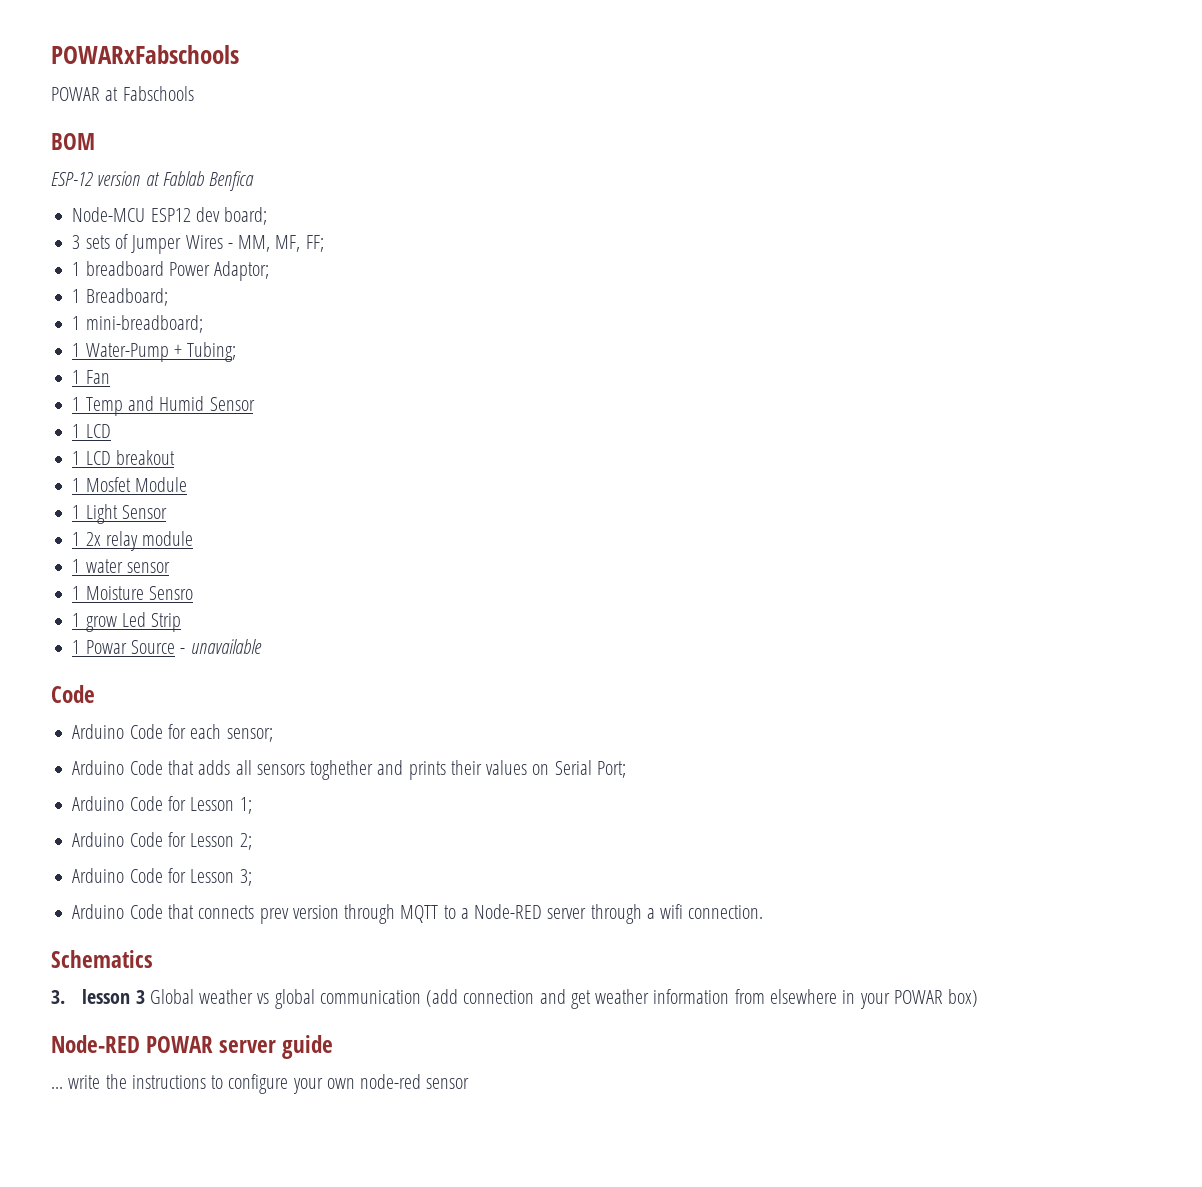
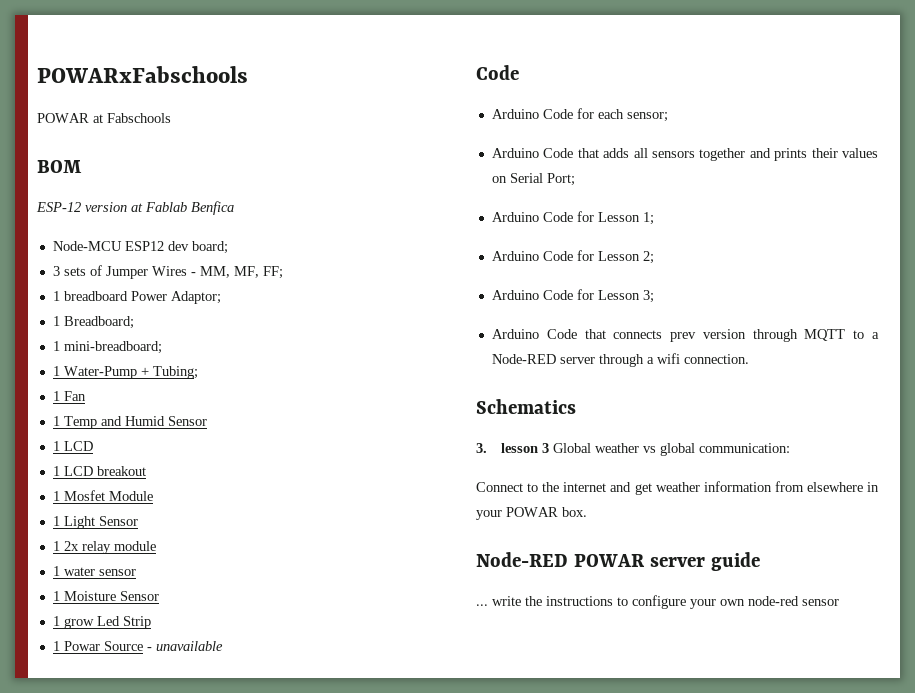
- 1 Moisture Sensro
+ 1 Moisture Sensor
- Arduino Code that adds all sensors toghether and prints their values on Serial Port;
+ Arduino Code that adds all sensors together and prints their values on Serial Port;
- 3. lesson 3 Global weather vs global communication (add connection and get weather information from elsewhere in your POWAR box)
+ 3. lesson 3 Global weather vs global communication:
+ Connect to the internet and get weather information from elsewhere in your POWAR box.

